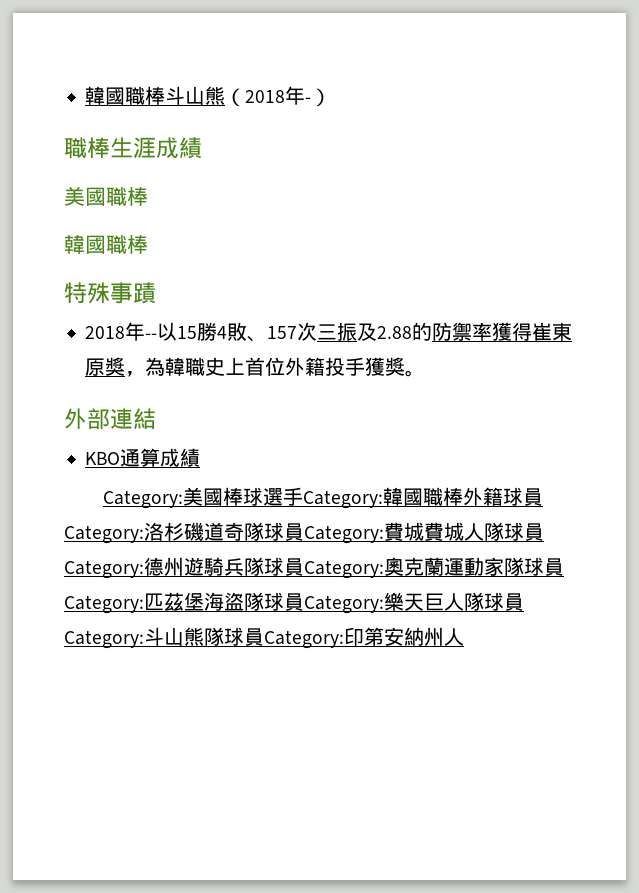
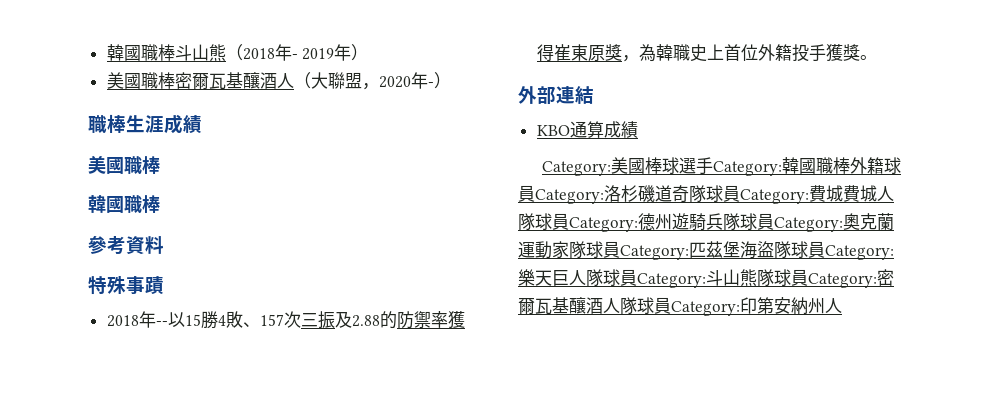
- 韓國職棒斗山熊（2018年-）
+ 韓國職棒斗山熊（2018年- 2019年）
+ 美國職棒密爾瓦基釀酒人（大聯盟，2020年-）
+ 參考資料
- Category:美國棒球選手Category:韓國職棒外籍球員Category:洛杉磯道奇隊球員Category:費城費城人隊球員Category:德州遊騎兵隊球員Category:奧克蘭運動家隊球員Category:匹茲堡海盜隊球員Category:樂天巨人隊球員Category:斗山熊隊球員Category:印第安納州人
+ Category:美國棒球選手Category:韓國職棒外籍球員Category:洛杉磯道奇隊球員Category:費城費城人隊球員Category:德州遊騎兵隊球員Category:奧克蘭運動家隊球員Category:匹茲堡海盜隊球員Category:樂天巨人隊球員Category:斗山熊隊球員Category:密爾瓦基釀酒人隊球員Category:印第安納州人

